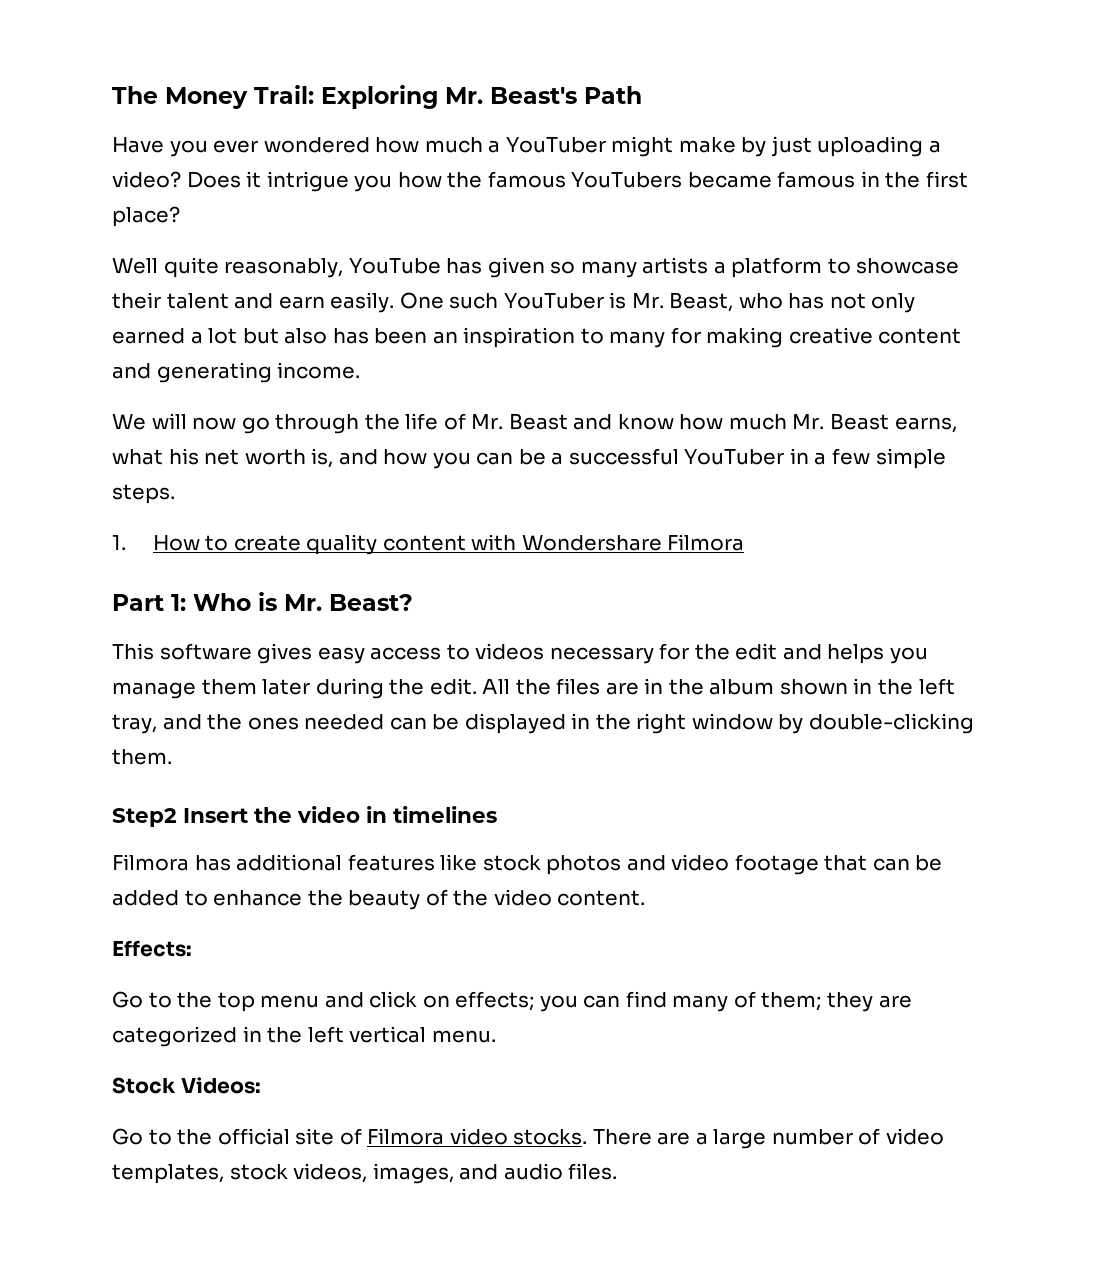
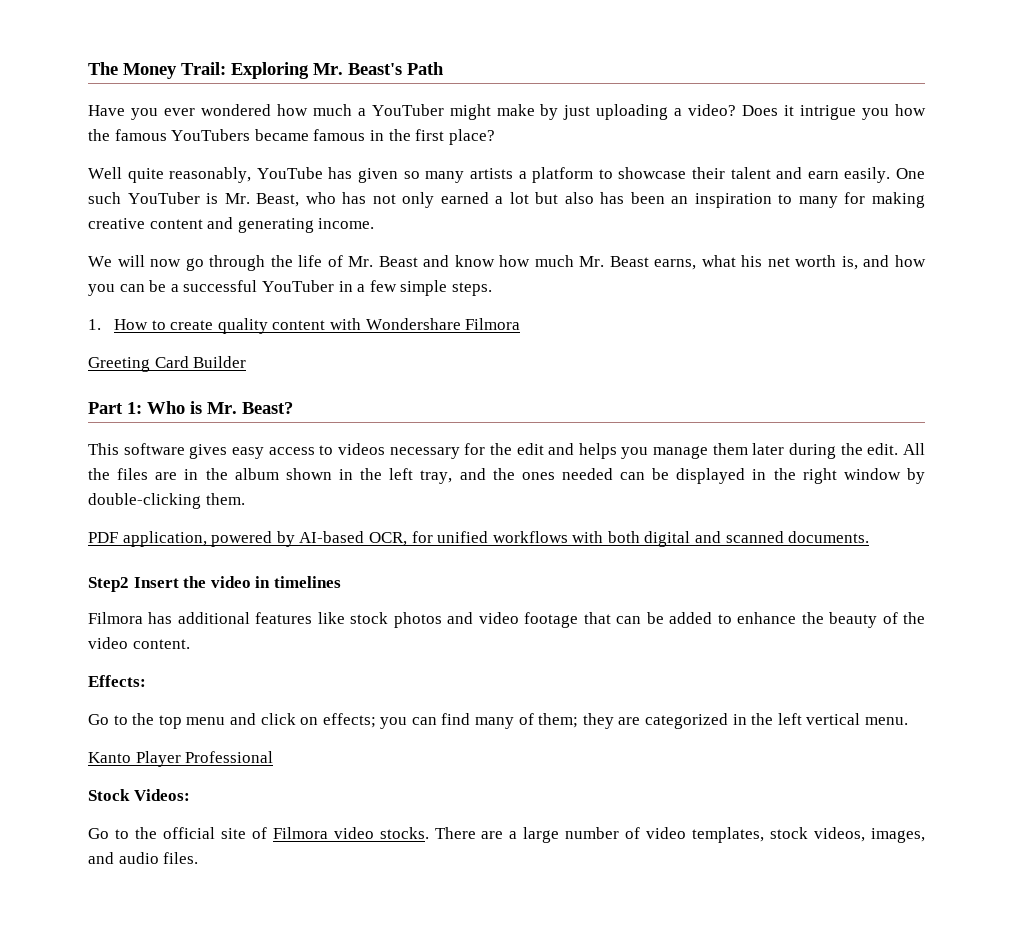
+ Greeting Card Builder
+ PDF application, powered by AI-based OCR, for unified workflows with both digital and scanned documents.
+ Kanto Player Professional

